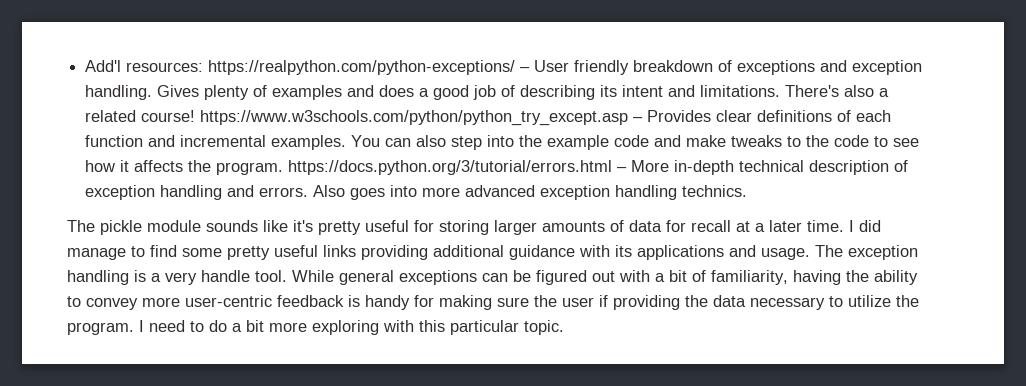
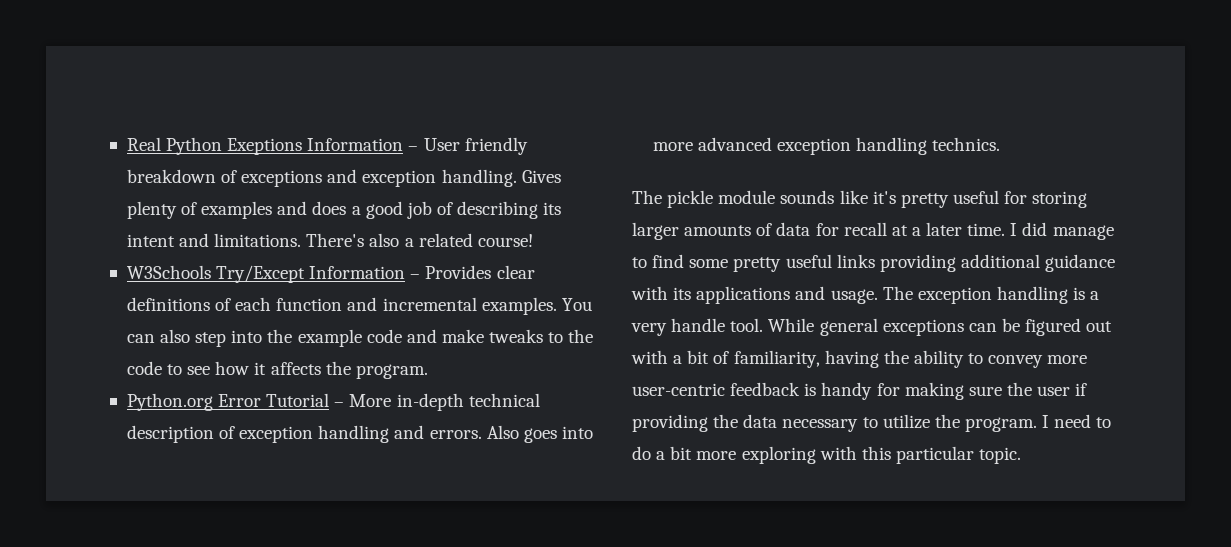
- Add'l resources: https://realpython.com/python-exceptions/ – User friendly breakdown of exceptions and exception handling.
+ Real Python Exeptions Information – User friendly breakdown of exceptions and exception handling.
- There's also a related course! https://www.w3schools.com/python/python_try_except.asp – Provides clear definitions of each function and incremental examples.
+ There's also a related course!
+ W3Schools Try/Except Information – Provides clear definitions of each function and incremental examples.
- You can also step into the example code and make tweaks to the code to see how it affects the program. https://docs.python.org/3/tutorial/errors.html – More in-depth technical description of exception handling and errors.
+ You can also step into the example code and make tweaks to the code to see how it affects the program.
+ Python.org Error Tutorial – More in-depth technical description of exception handling and errors.

